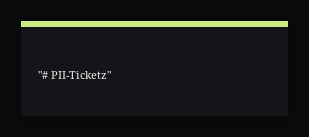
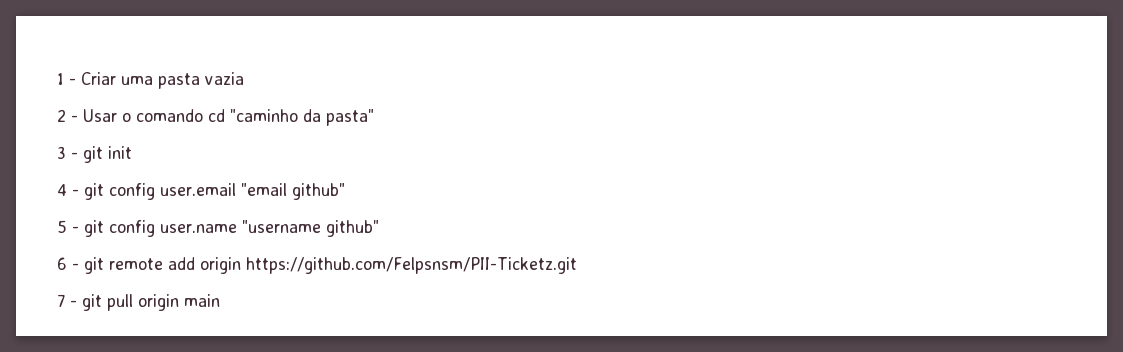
- "# PII-Ticketz"
+ 1 - Criar uma pasta vazia
+ 2 - Usar o comando cd "caminho da pasta"
+ 3 - git init
+ 4 - git config user.email "email github"
+ 5 - git config user.name "username github"
+ 6 - git remote add origin https://github.com/Felpsnsm/PII-Ticketz.git
+ 7 - git pull origin main

